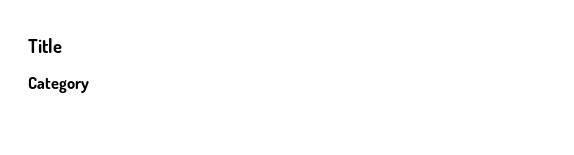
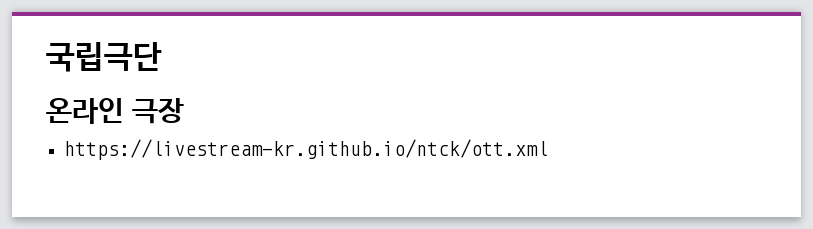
- Title
- Category
+ 국립극단
+ 온라인 극장
+ https://livestream-kr.github.io/ntck/ott.xml

